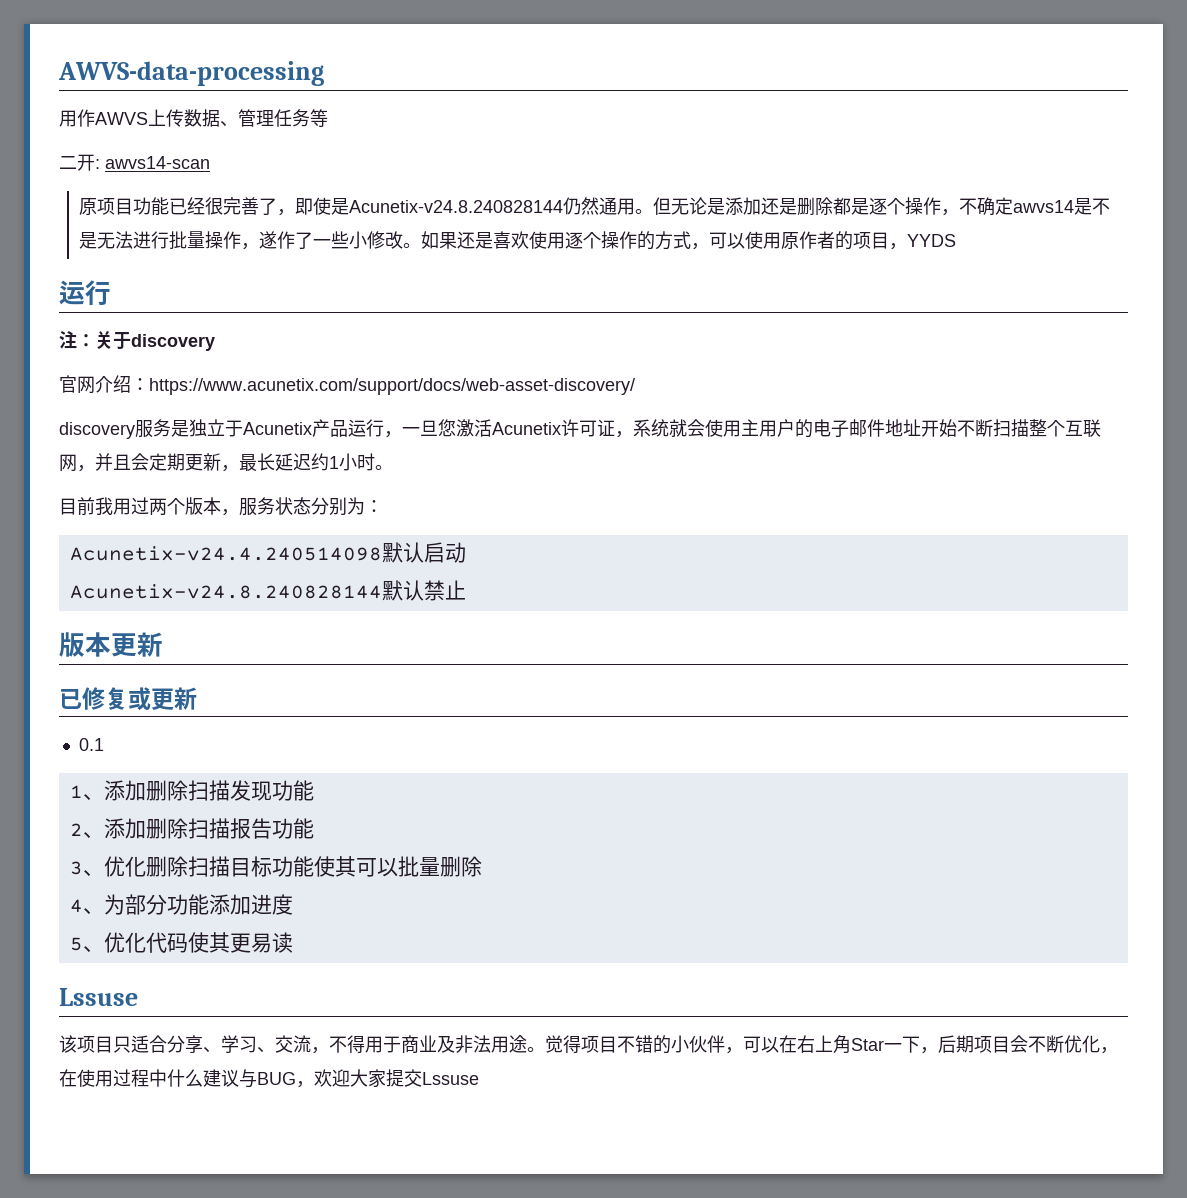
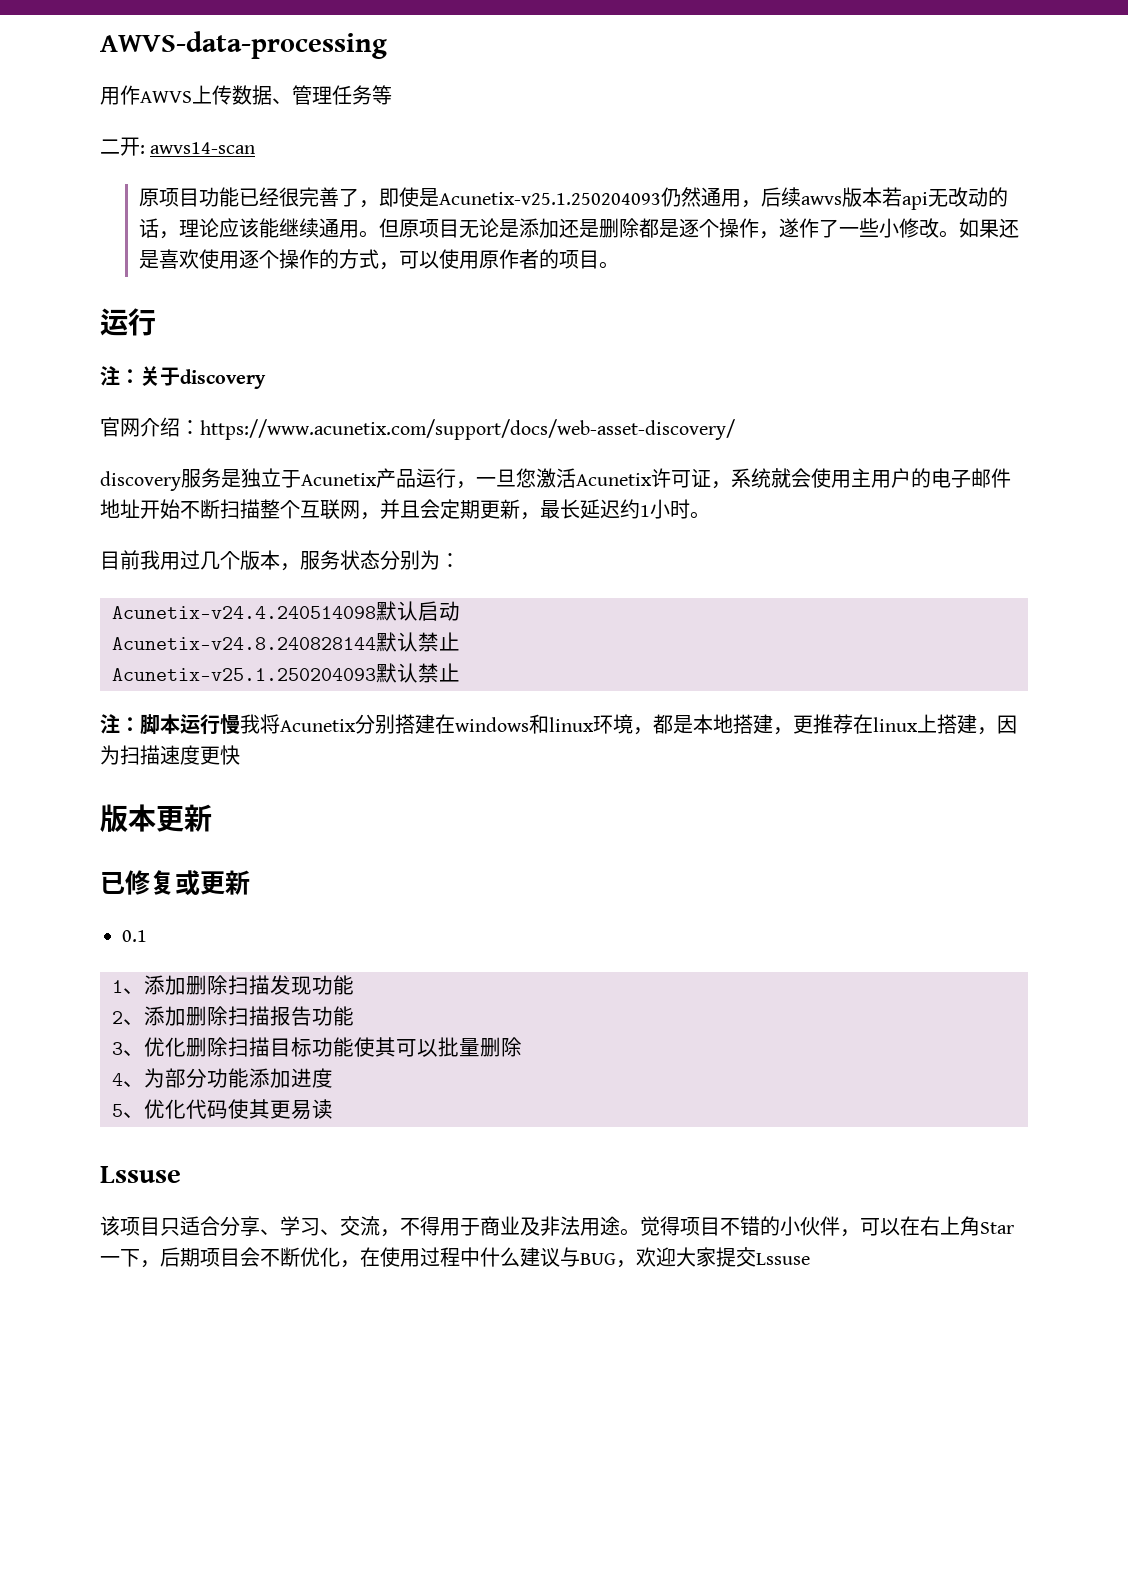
- 原项目功能已经很完善了，即使是Acunetix-v24.8.240828144仍然通用。但无论是添加还是删除都是逐个操作，不确定awvs14是不是无法进行批量操作，遂作了一些小修改。
+ 原项目功能已经很完善了，即使是Acunetix-v25.1.250204093仍然通用，后续awvs版本若api无改动的话，理论应该能继续通用。但原项目无论是添加还是删除都是逐个操作，遂作了一些小修改。
- 如果还是喜欢使用逐个操作的方式，可以使用原作者的项目，YYDS
+ 如果还是喜欢使用逐个操作的方式，可以使用原作者的项目。
- 目前我用过两个版本，服务状态分别为：
+ 目前我用过几个版本，服务状态分别为：
+ Acunetix-v25.1.250204093默认禁止
+ 注：脚本运行慢我将Acunetix分别搭建在windows和linux环境，都是本地搭建，更推荐在linux上搭建，因为扫描速度更快

